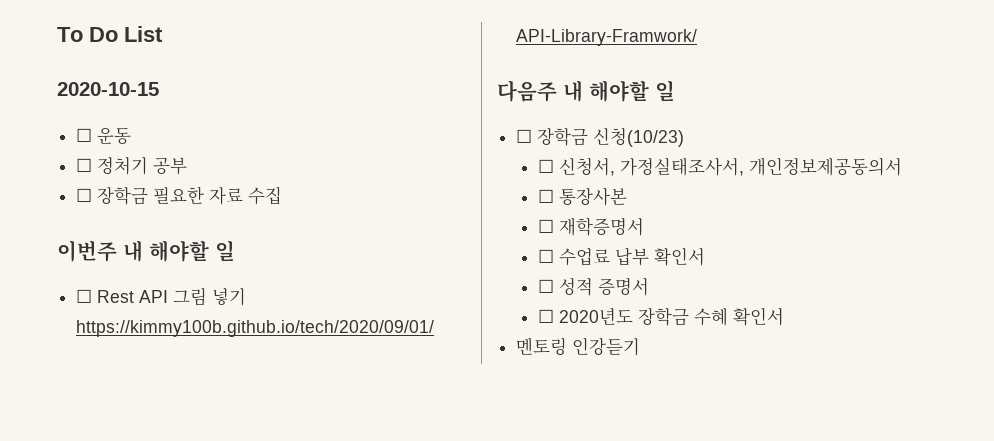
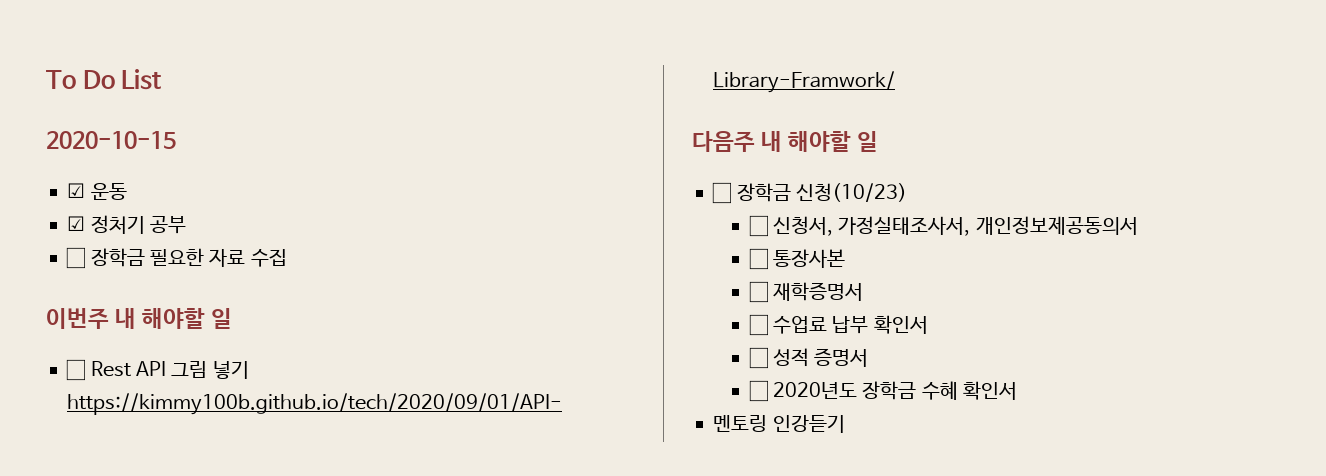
- ☐ 운동
+ ☑ 운동
- ☐ 정처기 공부
+ ☑ 정처기 공부

